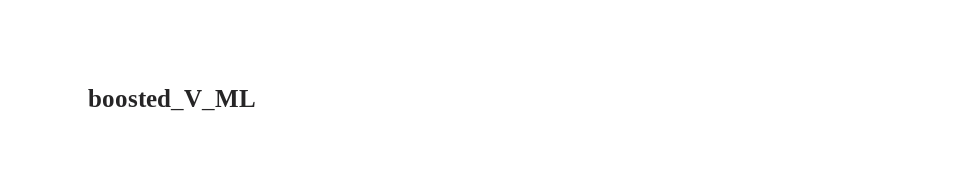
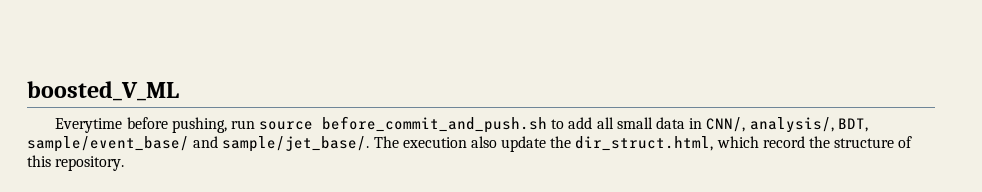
+ Everytime before pushing, run source before_commit_and_push.sh to add all small data in CNN/, analysis/, BDT, sample/event_base/ and sample/jet_base/. The execution also update the dir_struct.html, which record the structure of this repository.

